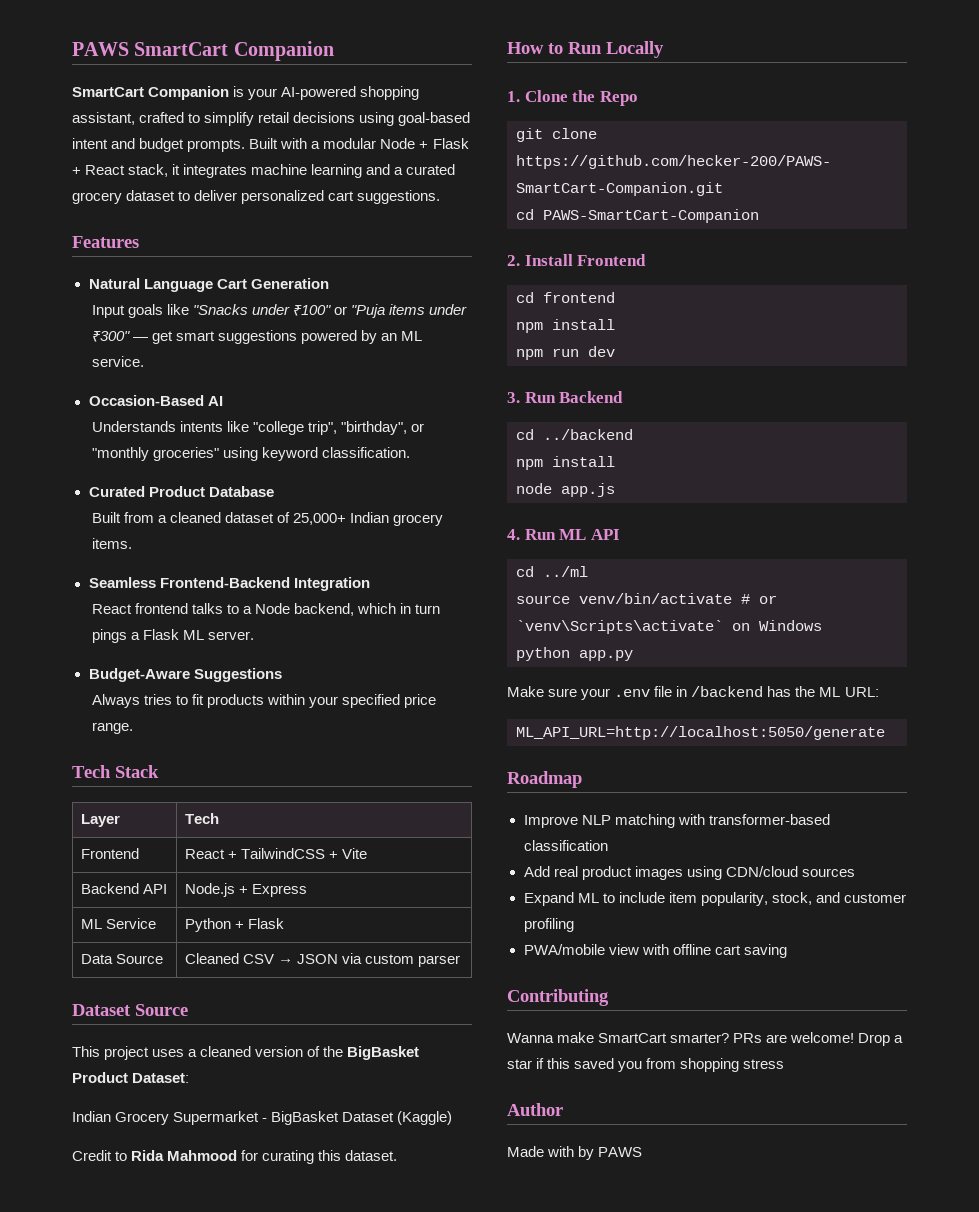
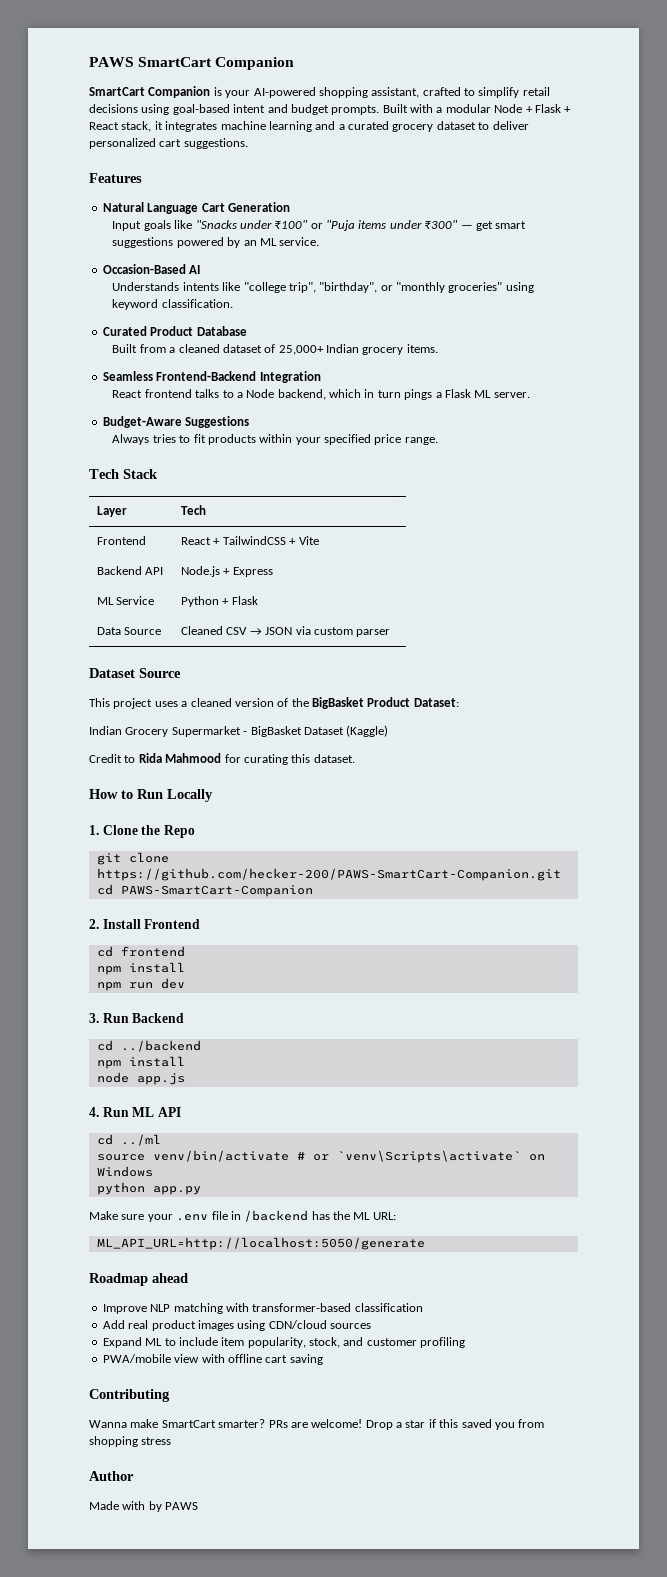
- Roadmap
+ Roadmap ahead

